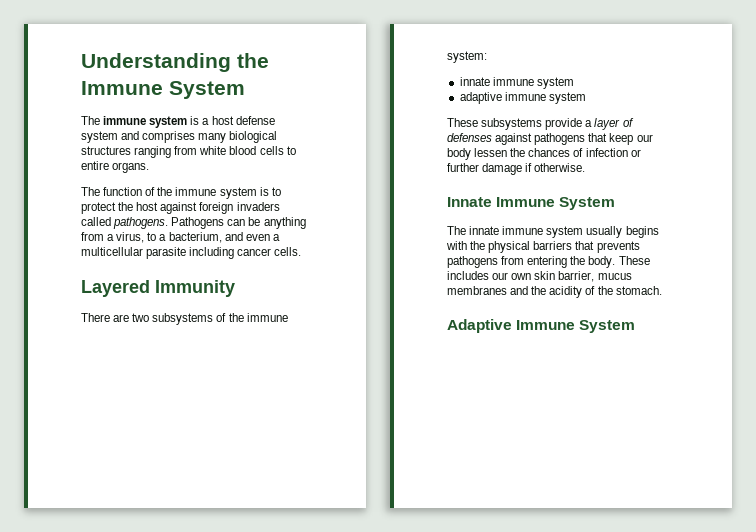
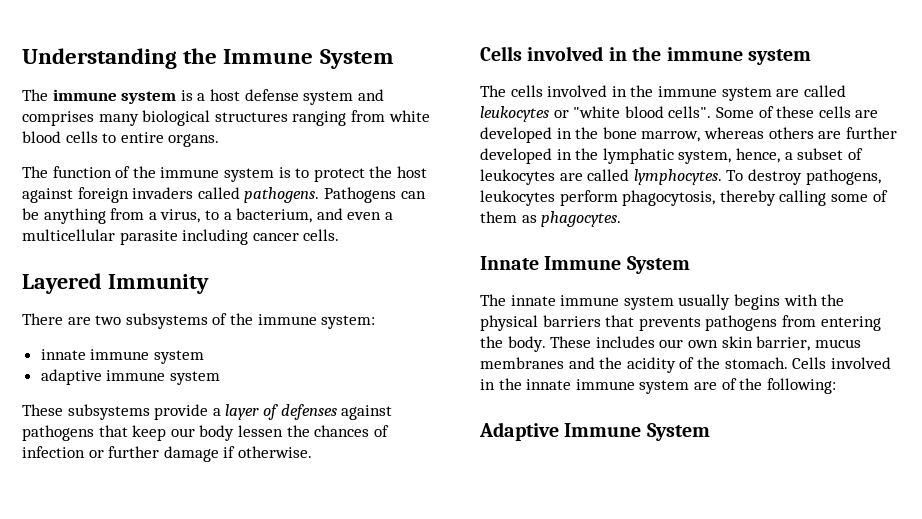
+ Cells involved in the immune system
+ The cells involved in the immune system are called leukocytes or "white blood cells". Some of these cells are developed in the bone marrow, whereas others are further developed in the lymphatic system, hence, a subset of leukocytes are called lymphocytes. To destroy pathogens, leukocytes perform phagocytosis, thereby calling some of them as phagocytes.
+ Cells involved in the innate immune system are of the following:

